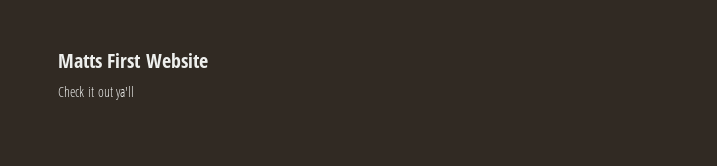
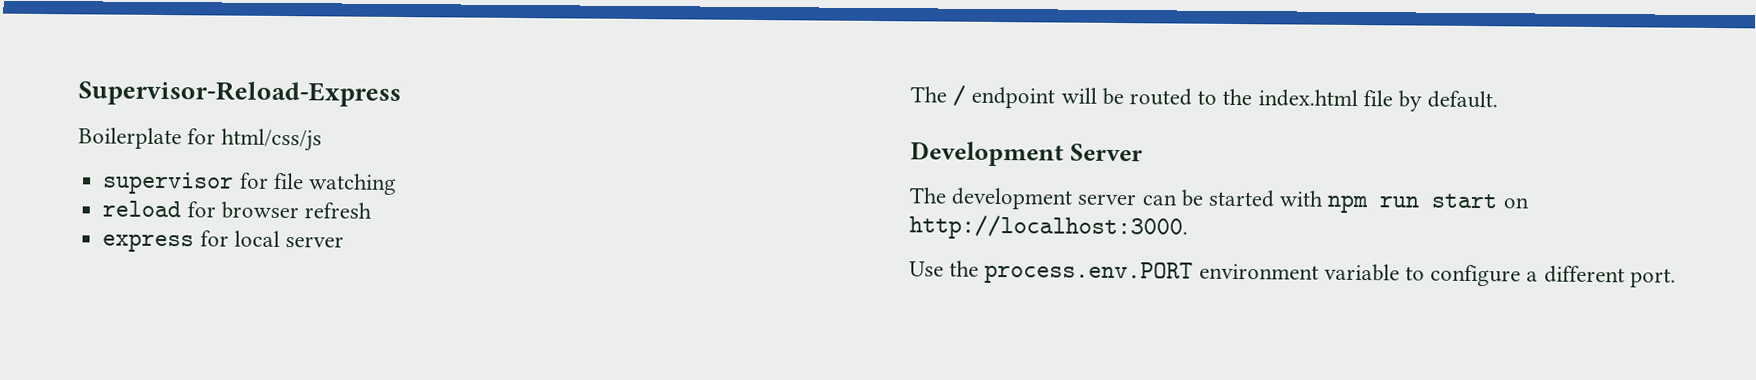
- Matts First Website
- Check it out ya'll
+ Supervisor-Reload-Express
+ Boilerplate for html/css/js
+ supervisor for file watching
+ reload for browser refresh
+ express for local server
+ The / endpoint will be routed to the index.html file by default.
+ Development Server
+ The development server can be started with npm run start on http://localhost:3000.
+ Use the process.env.PORT environment variable to configure a different port.

